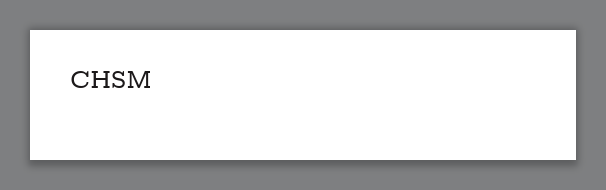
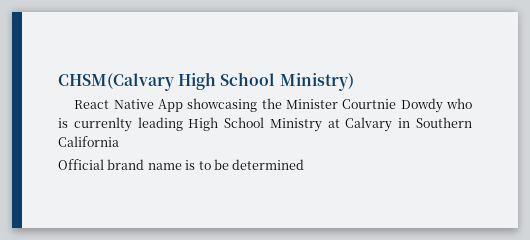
- CHSM
+ CHSM(Calvary High School Ministry)
+ React Native App showcasing the Minister Courtnie Dowdy who is currenlty leading High School Ministry at Calvary in Southern California
+ Official brand name is to be determined

